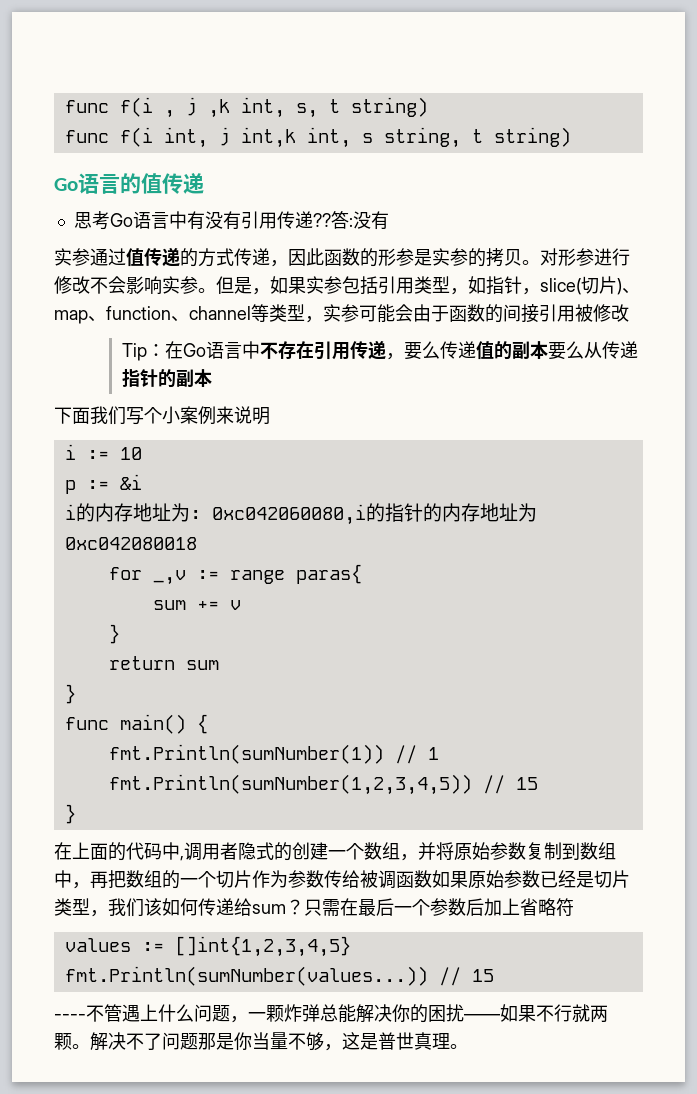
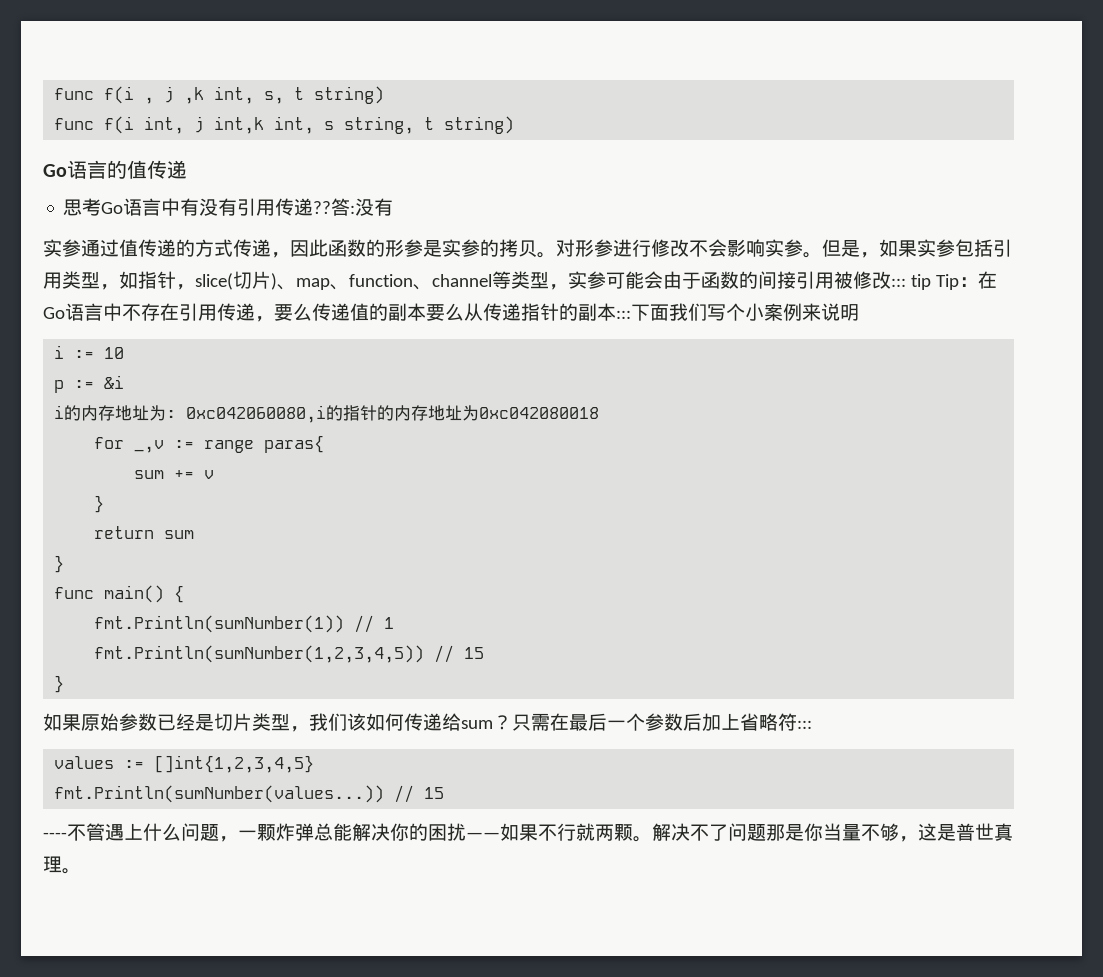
- 但是，如果实参包括引用类型，如指针，slice(切片)、map、function、channel等类型，实参可能会由于函数的间接引用被修改
- Tip：在Go语言中不存在引用传递，要么传递值的副本要么从传递指针的副本
- 下面我们写个小案例来说明
+ 但是，如果实参包括引用类型，如指针，slice(切片)、map、function、channel等类型，实参可能会由于函数的间接引用被修改::: tip Tip：在Go语言中不存在引用传递，要么传递值的副本要么从传递指针的副本:::下面我们写个小案例来说明
- 在上面的代码中,调用者隐式的创建一个数组，并将原始参数复制到数组中，再把数组的一个切片作为参数传给被调函数如果原始参数已经是切片类型，我们该如何传递给sum？
+ 如果原始参数已经是切片类型，我们该如何传递给sum？
- 只需在最后一个参数后加上省略符
+ 只需在最后一个参数后加上省略符:::

